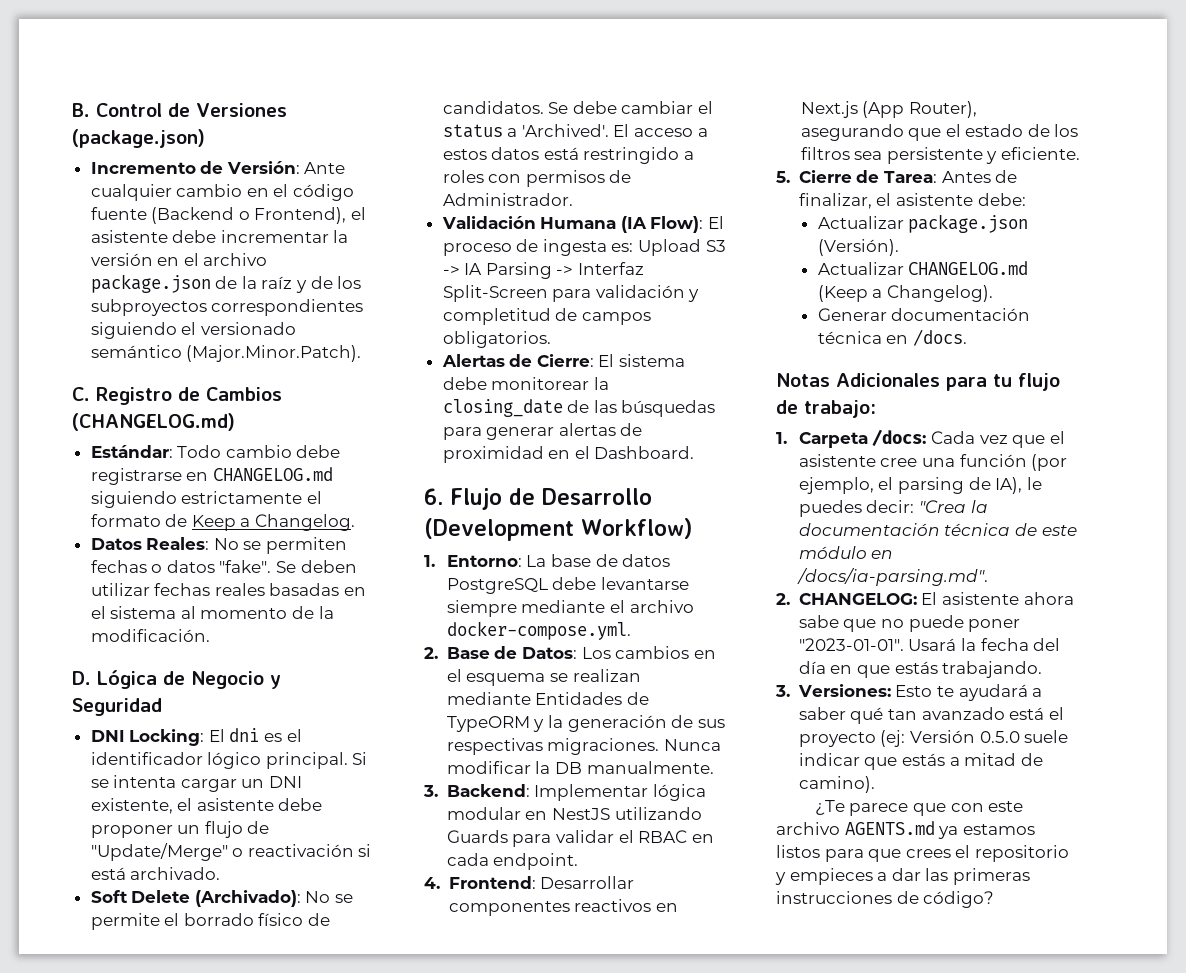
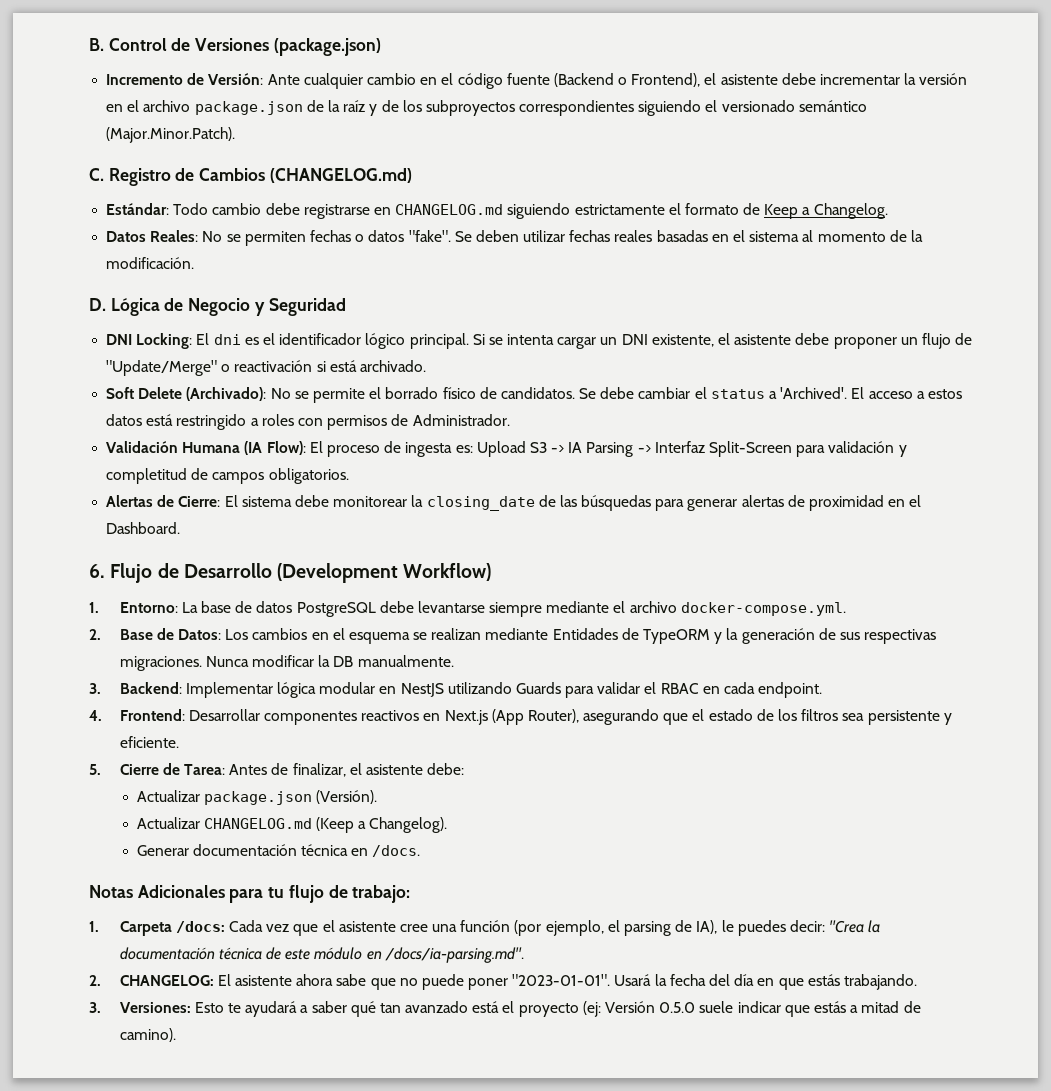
- ¿Te parece que con este archivo AGENTS.md ya estamos listos para que crees el repositorio y empieces a dar las primeras instrucciones de código?

